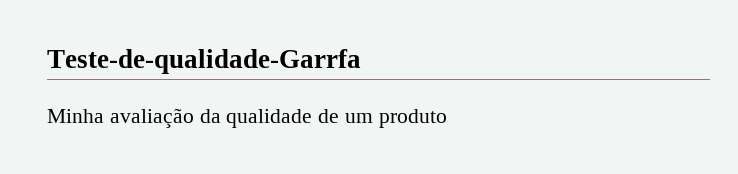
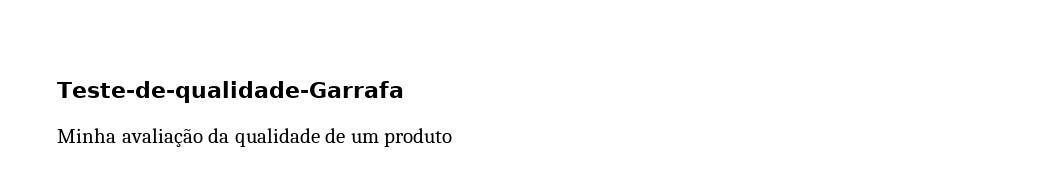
- Teste-de-qualidade-Garrfa
+ Teste-de-qualidade-Garrafa

